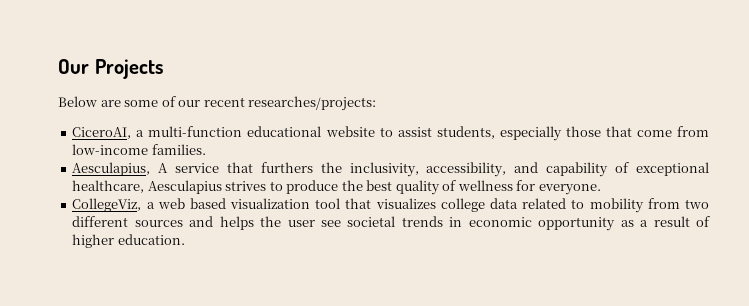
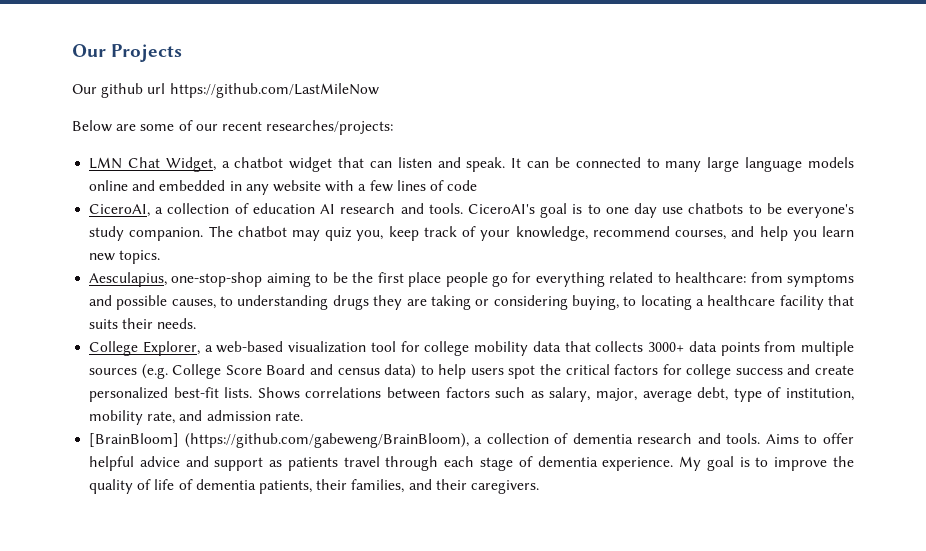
+ Our github url https://github.com/LastMileNow
- CiceroAI, a multi-function educational website to assist students, especially those that come from low-income families.
- Aesculapius, A service that furthers the inclusivity, accessibility, and capability of exceptional healthcare, Aesculapius strives to produce the best quality of wellness for everyone.
- CollegeViz, a web based visualization tool that visualizes college data related to mobility from two different sources and helps the user see societal trends in economic opportunity as a result of higher education.
+ LMN Chat Widget, a chatbot widget that can listen and speak. It can be connected to many large language models online and embedded in any website with a few lines of code
+ CiceroAI, a collection of education AI research and tools. CiceroAI's goal is to one day use chatbots to be everyone's study companion. The chatbot may quiz you, keep track of your knowledge, recommend courses, and help you learn new topics.
+ Aesculapius, one-stop-shop aiming to be the first place people go for everything related to healthcare: from symptoms and possible causes, to understanding drugs they are taking or considering buying, to locating a healthcare facility that suits their needs.
+ College Explorer, a web-based visualization tool for college mobility data that collects 3000+ data points from multiple sources (e.g. College Score Board and census data) to help users spot the critical factors for college success and create personalized best-fit lists. Shows correlations between factors such as salary, major, average debt, type of institution, mobility rate, and admission rate.
+ [BrainBloom] (https://github.com/gabeweng/BrainBloom), a collection of dementia research and tools. Aims to offer helpful advice and support as patients travel through each stage of dementia experience. My goal is to improve the quality of life of dementia patients, their families, and their caregivers.

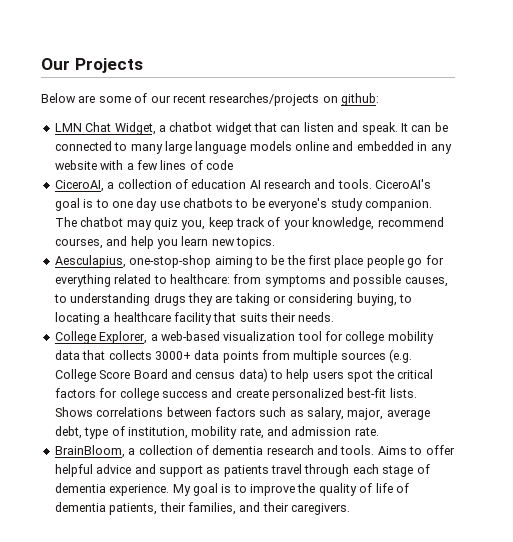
- Our github url https://github.com/LastMileNow
- Below are some of our recent researches/projects:
+ Below are some of our recent researches/projects on github:
- [BrainBloom] (https://github.com/gabeweng/BrainBloom), a collection of dementia research and tools.
+ BrainBloom, a collection of dementia research and tools.

